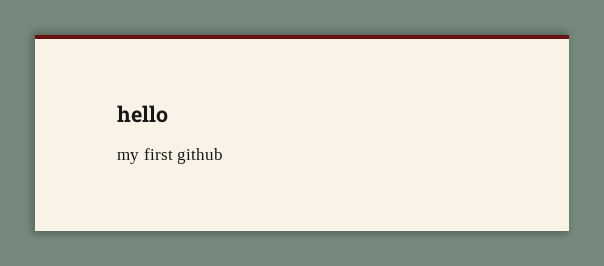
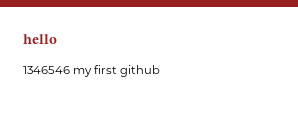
- my first github
+ 1346546 my first github

